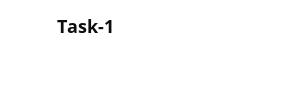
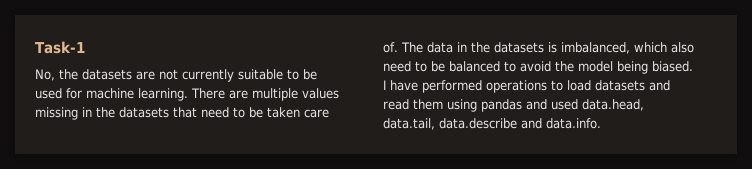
+ No, the datasets are not currently suitable to be used for machine learning. There are multiple values missing in the datasets that need to be taken care of. The data in the datasets is imbalanced, which also need to be balanced to avoid the model being biased. I have performed operations to load datasets and read them using pandas and used data.head, data.tail, data.describe and data.info.

